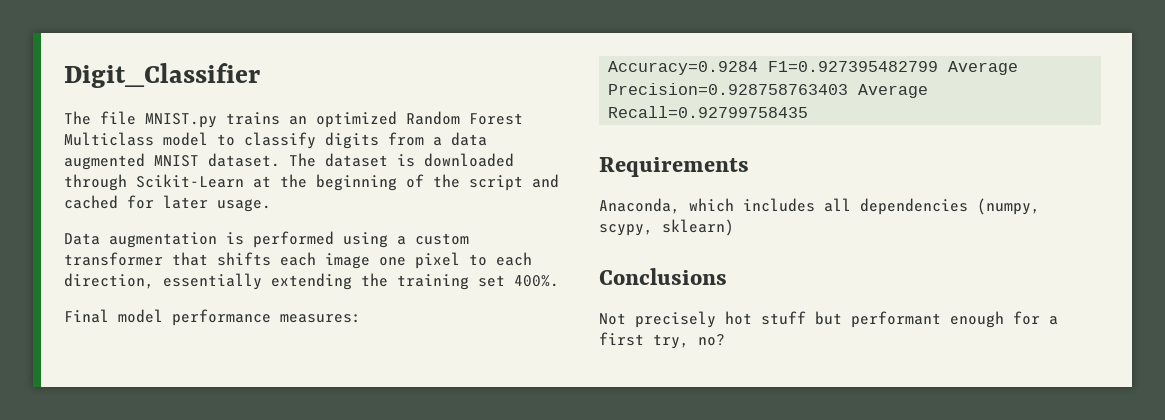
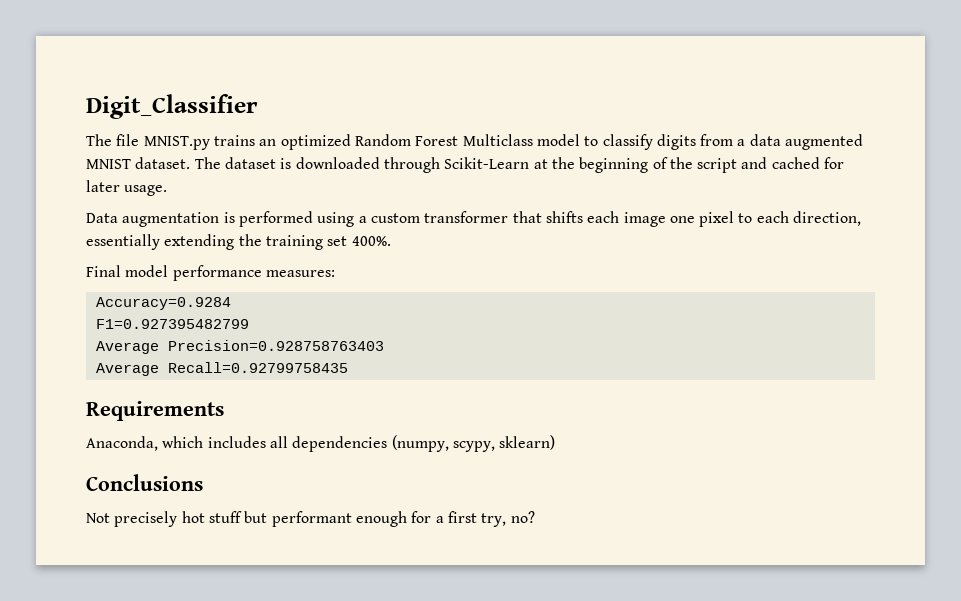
- Accuracy=0.9284 F1=0.927395482799 Average Precision=0.928758763403 Average Recall=0.92799758435
+ Accuracy=0.9284
+ F1=0.927395482799
+ Average Precision=0.928758763403
+ Average Recall=0.92799758435

